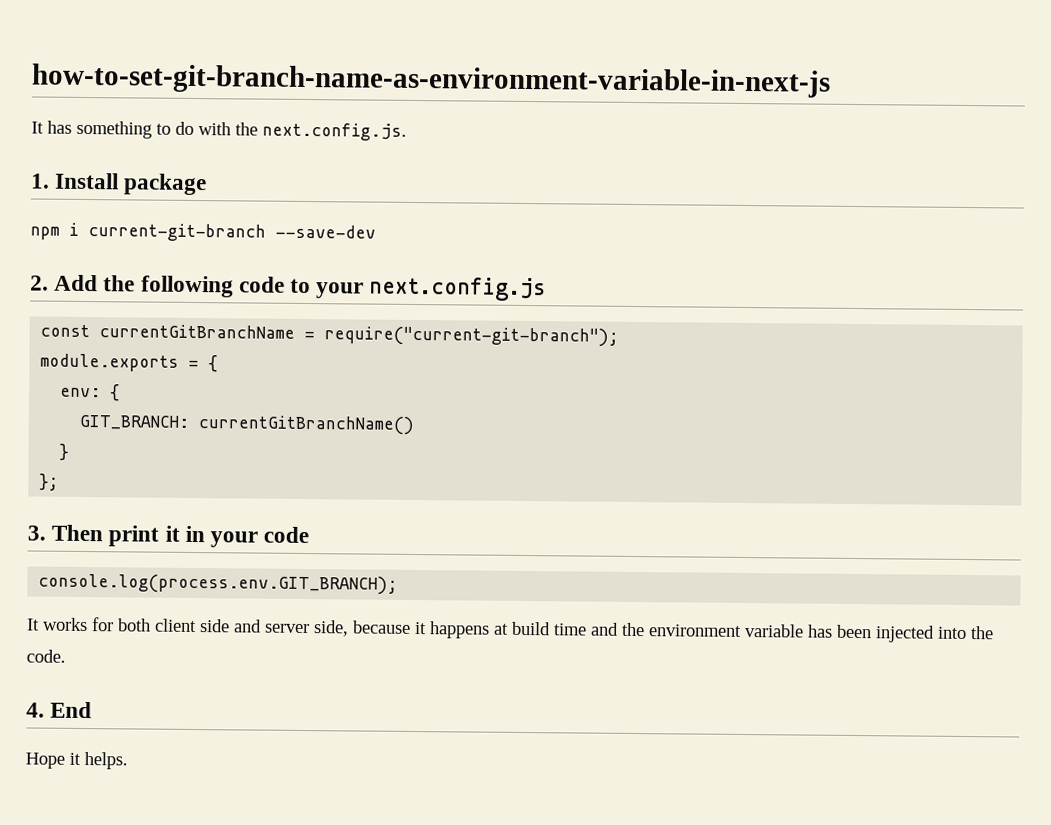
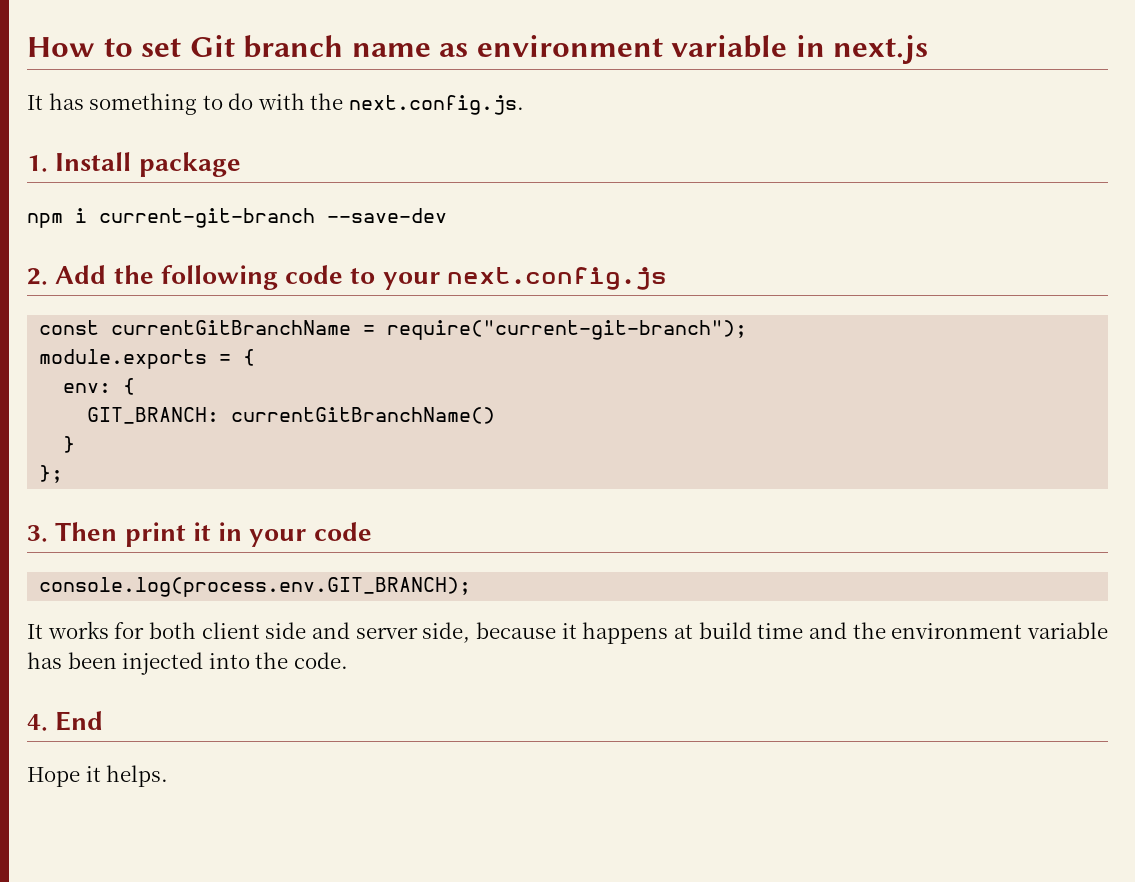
- how-to-set-git-branch-name-as-environment-variable-in-next-js
+ How to set Git branch name as environment variable in next.js

